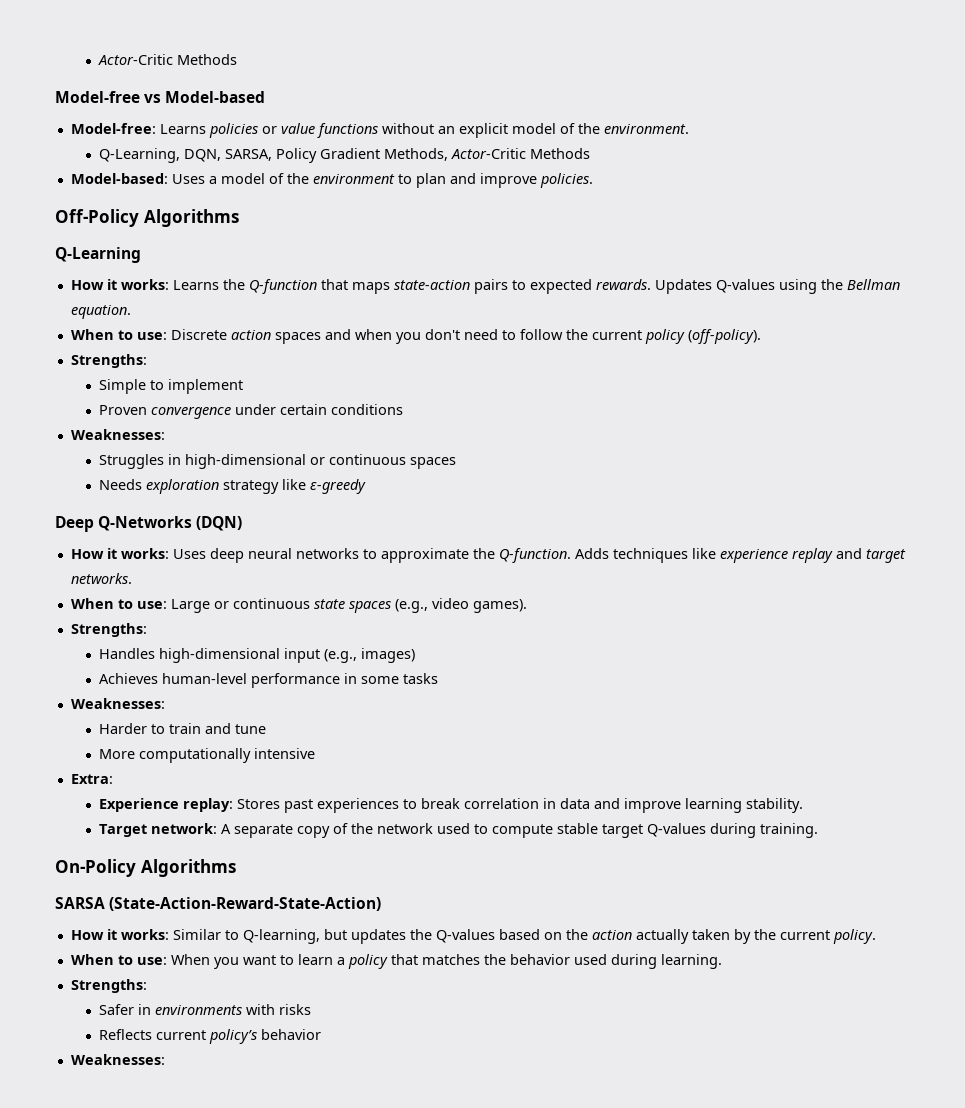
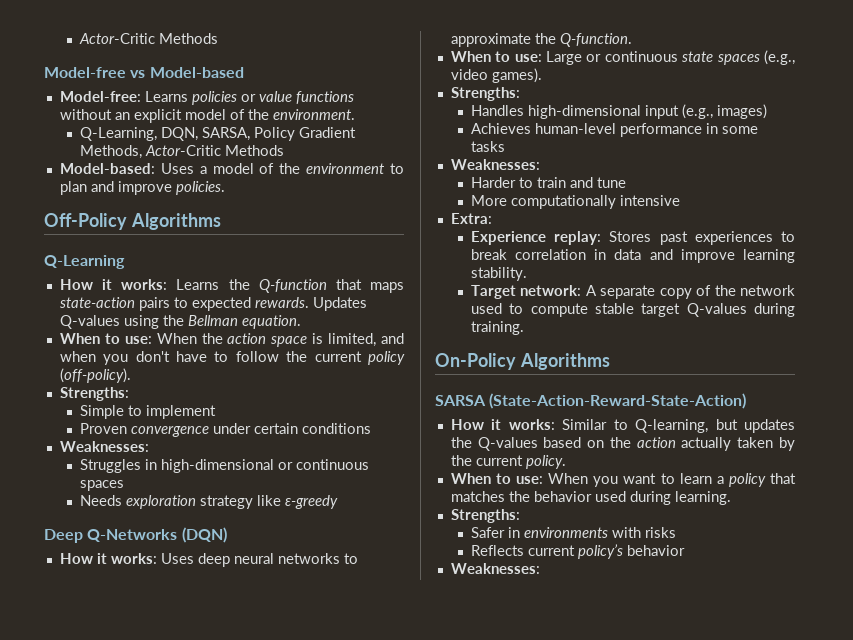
- When to use: Discrete action spaces and when you don't need to follow the current policy (off-policy).
+ When to use: When the action space is limited, and when you don't have to follow the current policy (off-policy).
- Adds techniques like experience replay and target networks.

